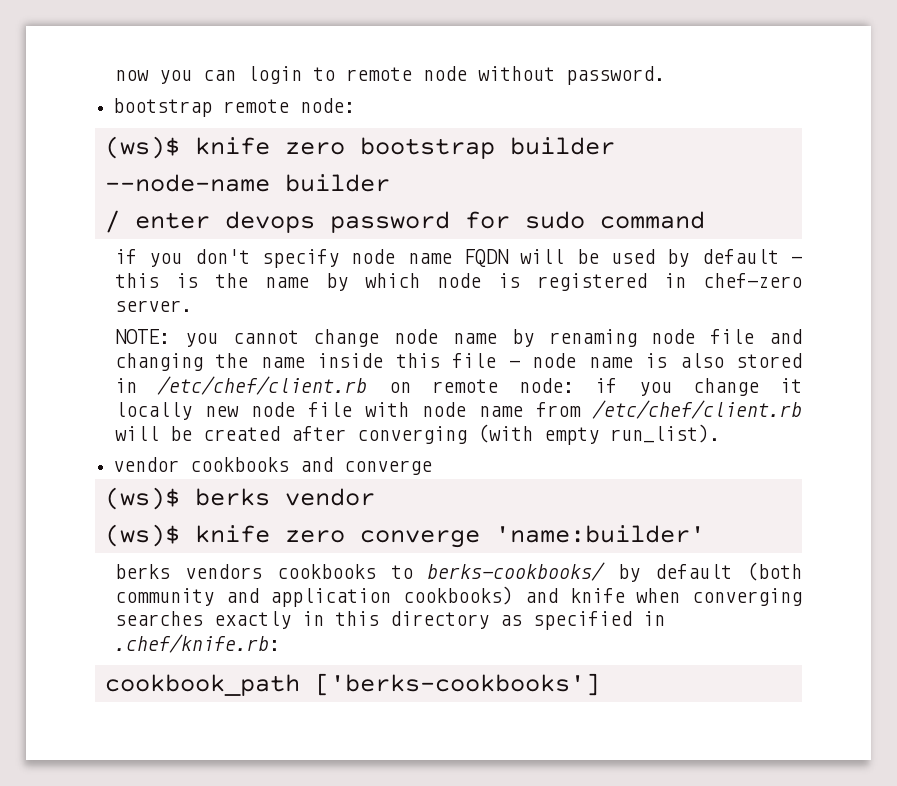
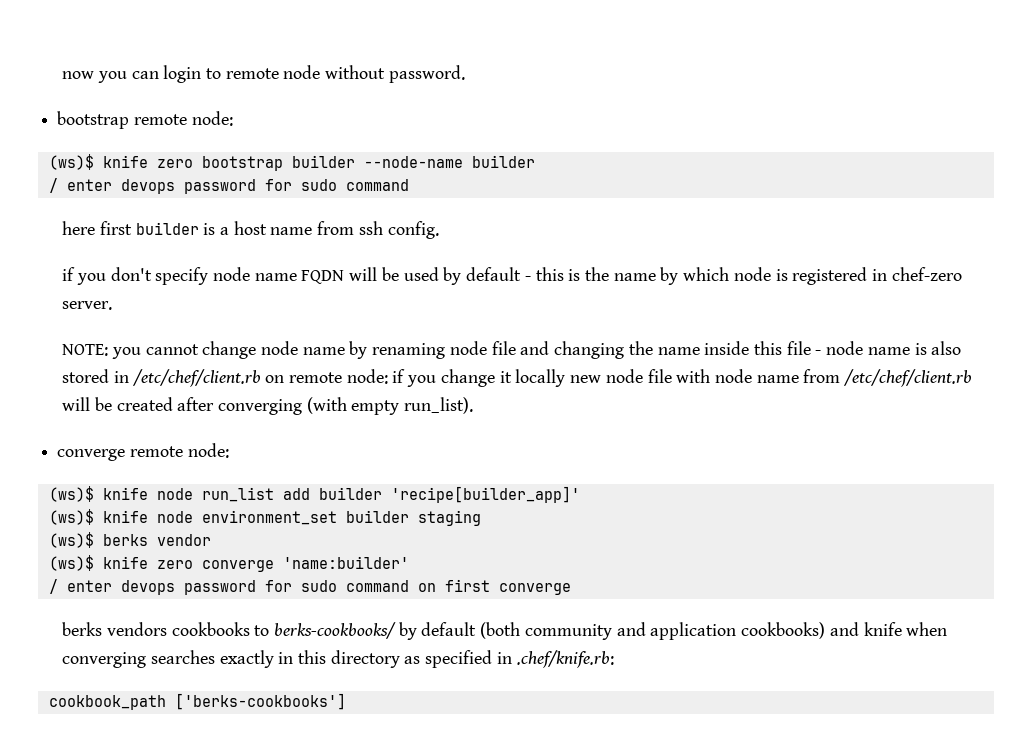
+ here first builder is a host name from ssh config.
- vendor cookbooks and converge
+ converge remote node:
+ (ws)$ knife node run_list add builder 'recipe[builder_app]'
+ (ws)$ knife node environment_set builder staging
+ / enter devops password for sudo command on first converge

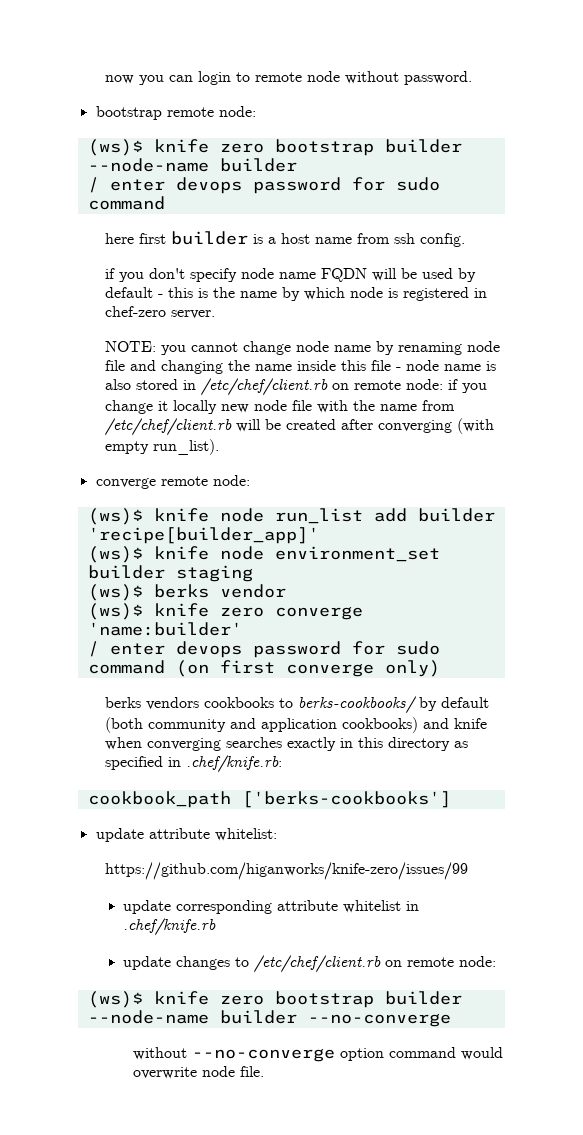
- NOTE: you cannot change node name by renaming node file and changing the name inside this file - node name is also stored in /etc/chef/client.rb on remote node: if you change it locally new node file with node name from /etc/chef/client.rb will be created after converging (with empty run_list).
+ NOTE: you cannot change node name by renaming node file and changing the name inside this file - node name is also stored in /etc/chef/client.rb on remote node: if you change it locally new node file with the name from /etc/chef/client.rb will be created after converging (with empty run_list).
- / enter devops password for sudo command on first converge
+ / enter devops password for sudo command (on first converge only)
+ update attribute whitelist:
+ https://github.com/higanworks/knife-zero/issues/99
+ update corresponding attribute whitelist in .chef/knife.rb
+ update changes to /etc/chef/client.rb on remote node:
+ (ws)$ knife zero bootstrap builder --node-name builder --no-converge
+ without --no-converge option command would overwrite node file.

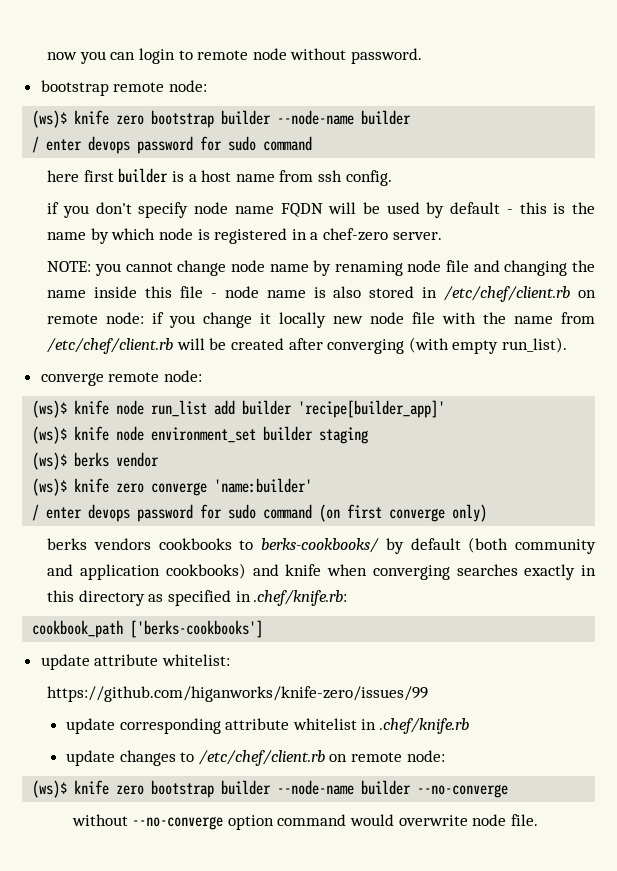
- if you don't specify node name FQDN will be used by default - this is the name by which node is registered in chef-zero server.
+ if you don't specify node name FQDN will be used by default - this is the name by which node is registered in a chef-zero server.

